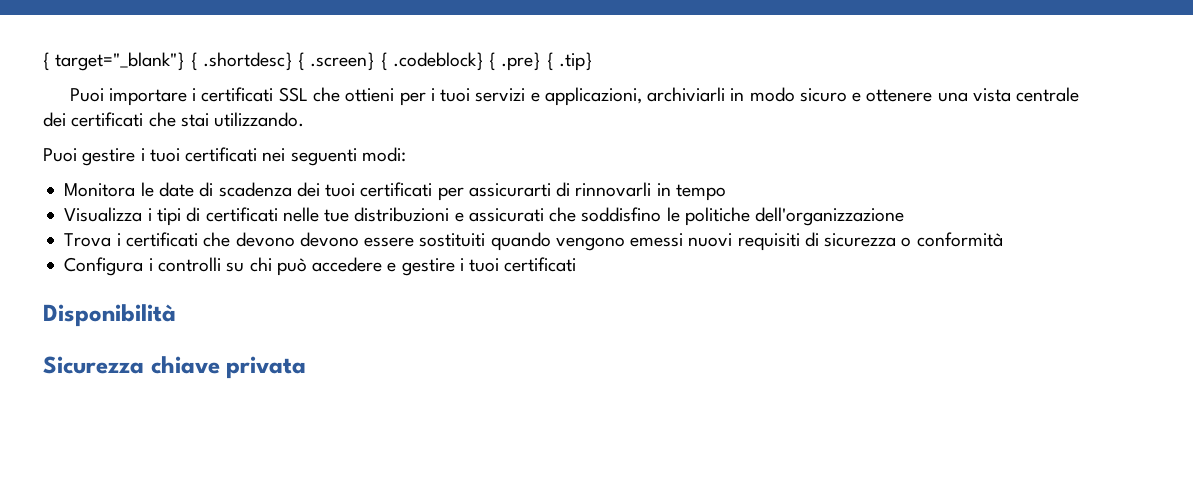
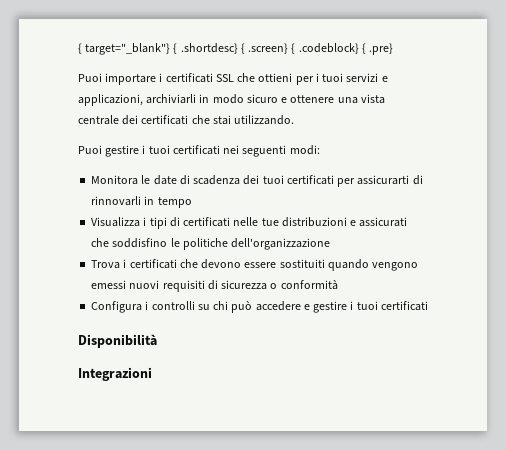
- { target="_blank"} { .shortdesc} { .screen} { .codeblock} { .pre} { .tip}
+ { target="_blank"} { .shortdesc} { .screen} { .codeblock} { .pre}
- Trova i certificati che devono devono essere sostituiti quando vengono emessi nuovi requisiti di sicurezza o conformità
+ Trova i certificati che devono essere sostituiti quando vengono emessi nuovi requisiti di sicurezza o conformità
- Sicurezza chiave privata
+ Integrazioni

